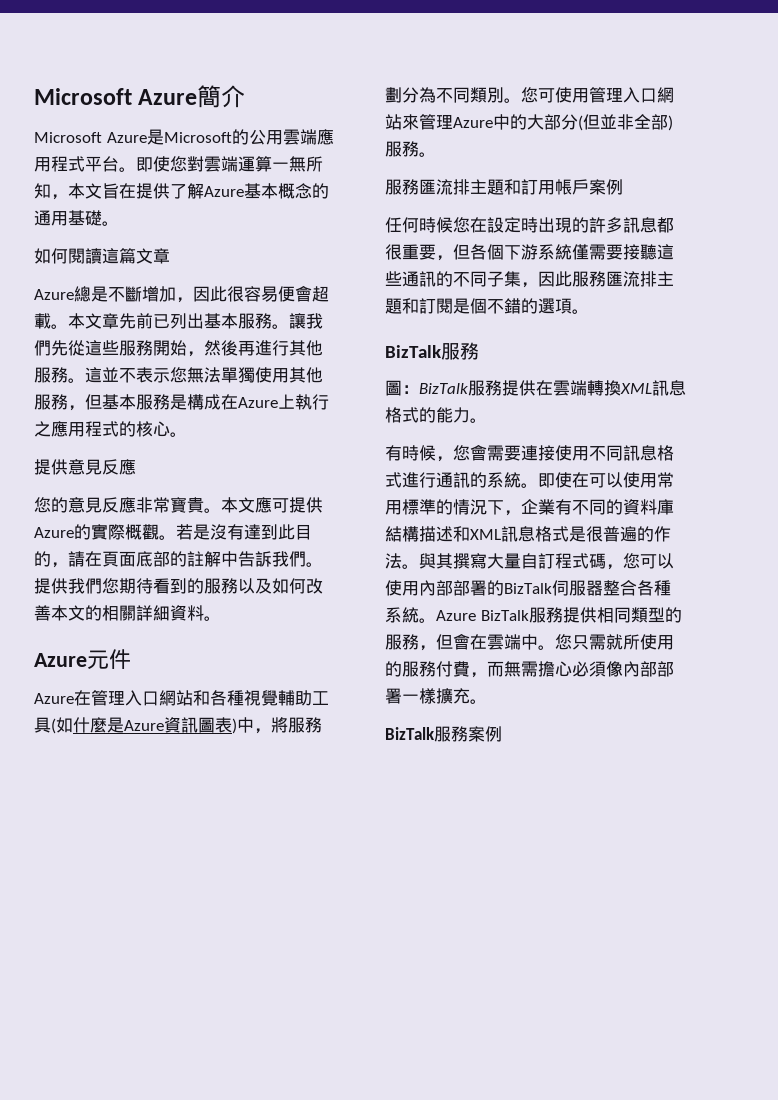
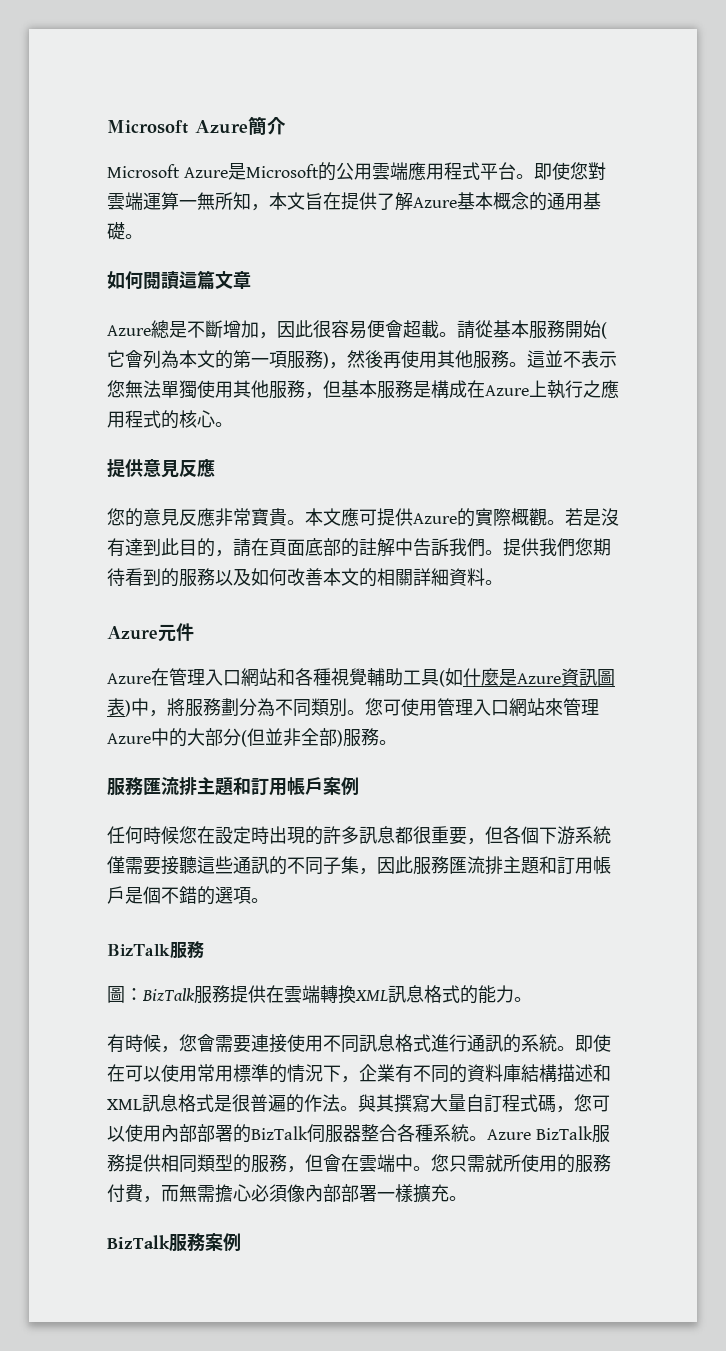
- 本文章先前已列出基本服務。讓我們先從這些服務開始，然後再進行其他服務。
+ 請從基本服務開始(它會列為本文的第一項服務)，然後再使用其他服務。
- 任何時候您在設定時出現的許多訊息都很重要，但各個下游系統僅需要接聽這些通訊的不同子集，因此服務匯流排主題和訂閱是個不錯的選項。
+ 任何時候您在設定時出現的許多訊息都很重要，但各個下游系統僅需要接聽這些通訊的不同子集，因此服務匯流排主題和訂用帳戶是個不錯的選項。

